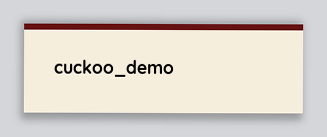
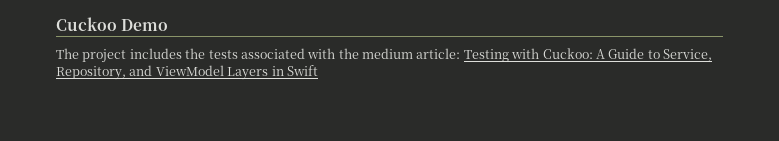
- cuckoo_demo
+ Cuckoo Demo
+ The project includes the tests associated with the medium article: Testing with Cuckoo: A Guide to Service, Repository, and ViewModel Layers in Swift

